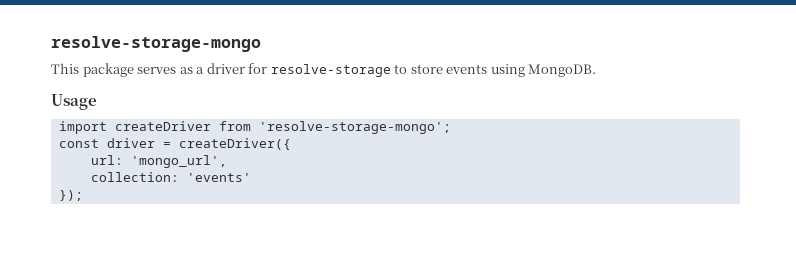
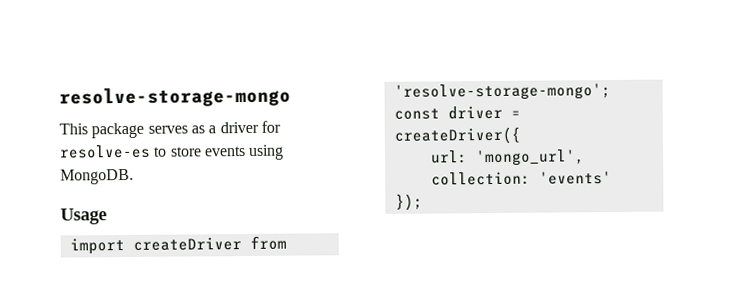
- This package serves as a driver for resolve-storage to store events using MongoDB.
+ This package serves as a driver for resolve-es to store events using MongoDB.

